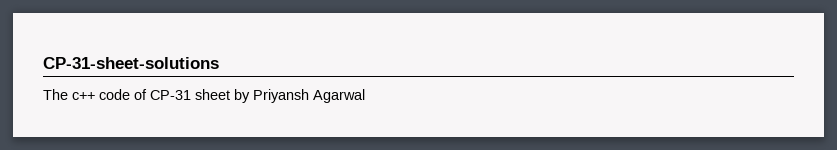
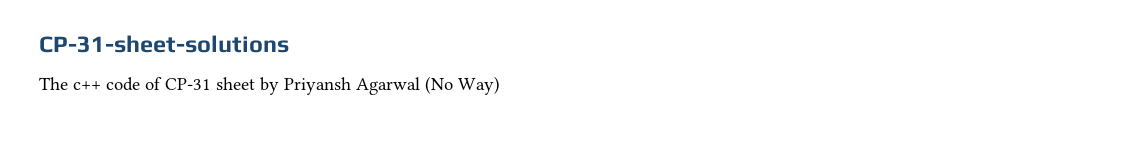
- The c++ code of CP-31 sheet by Priyansh Agarwal
+ The c++ code of CP-31 sheet by Priyansh Agarwal (No Way)

